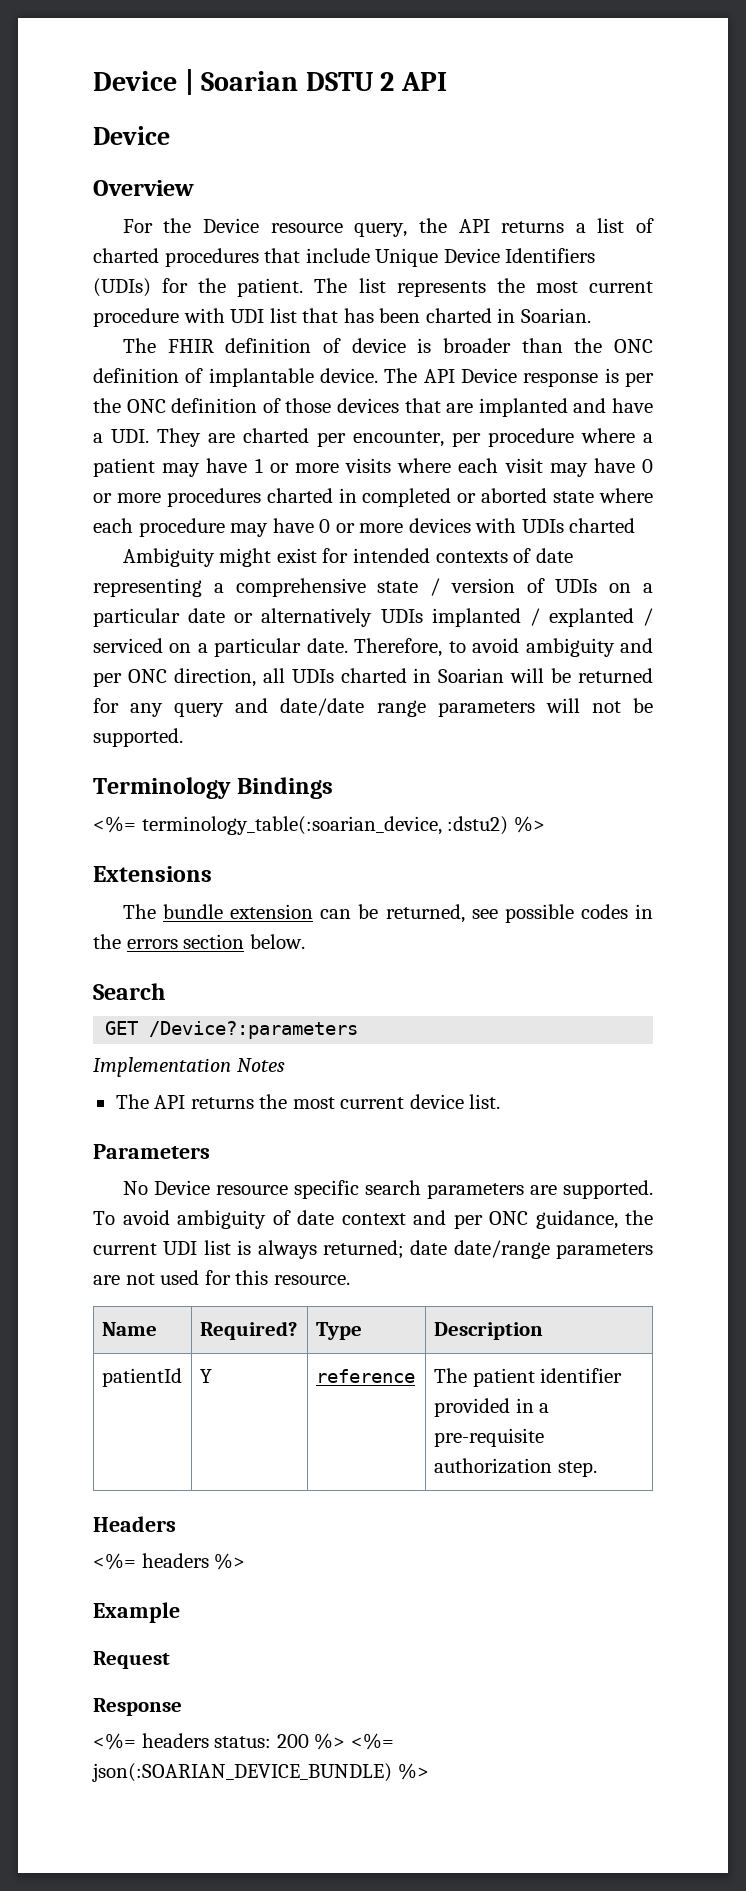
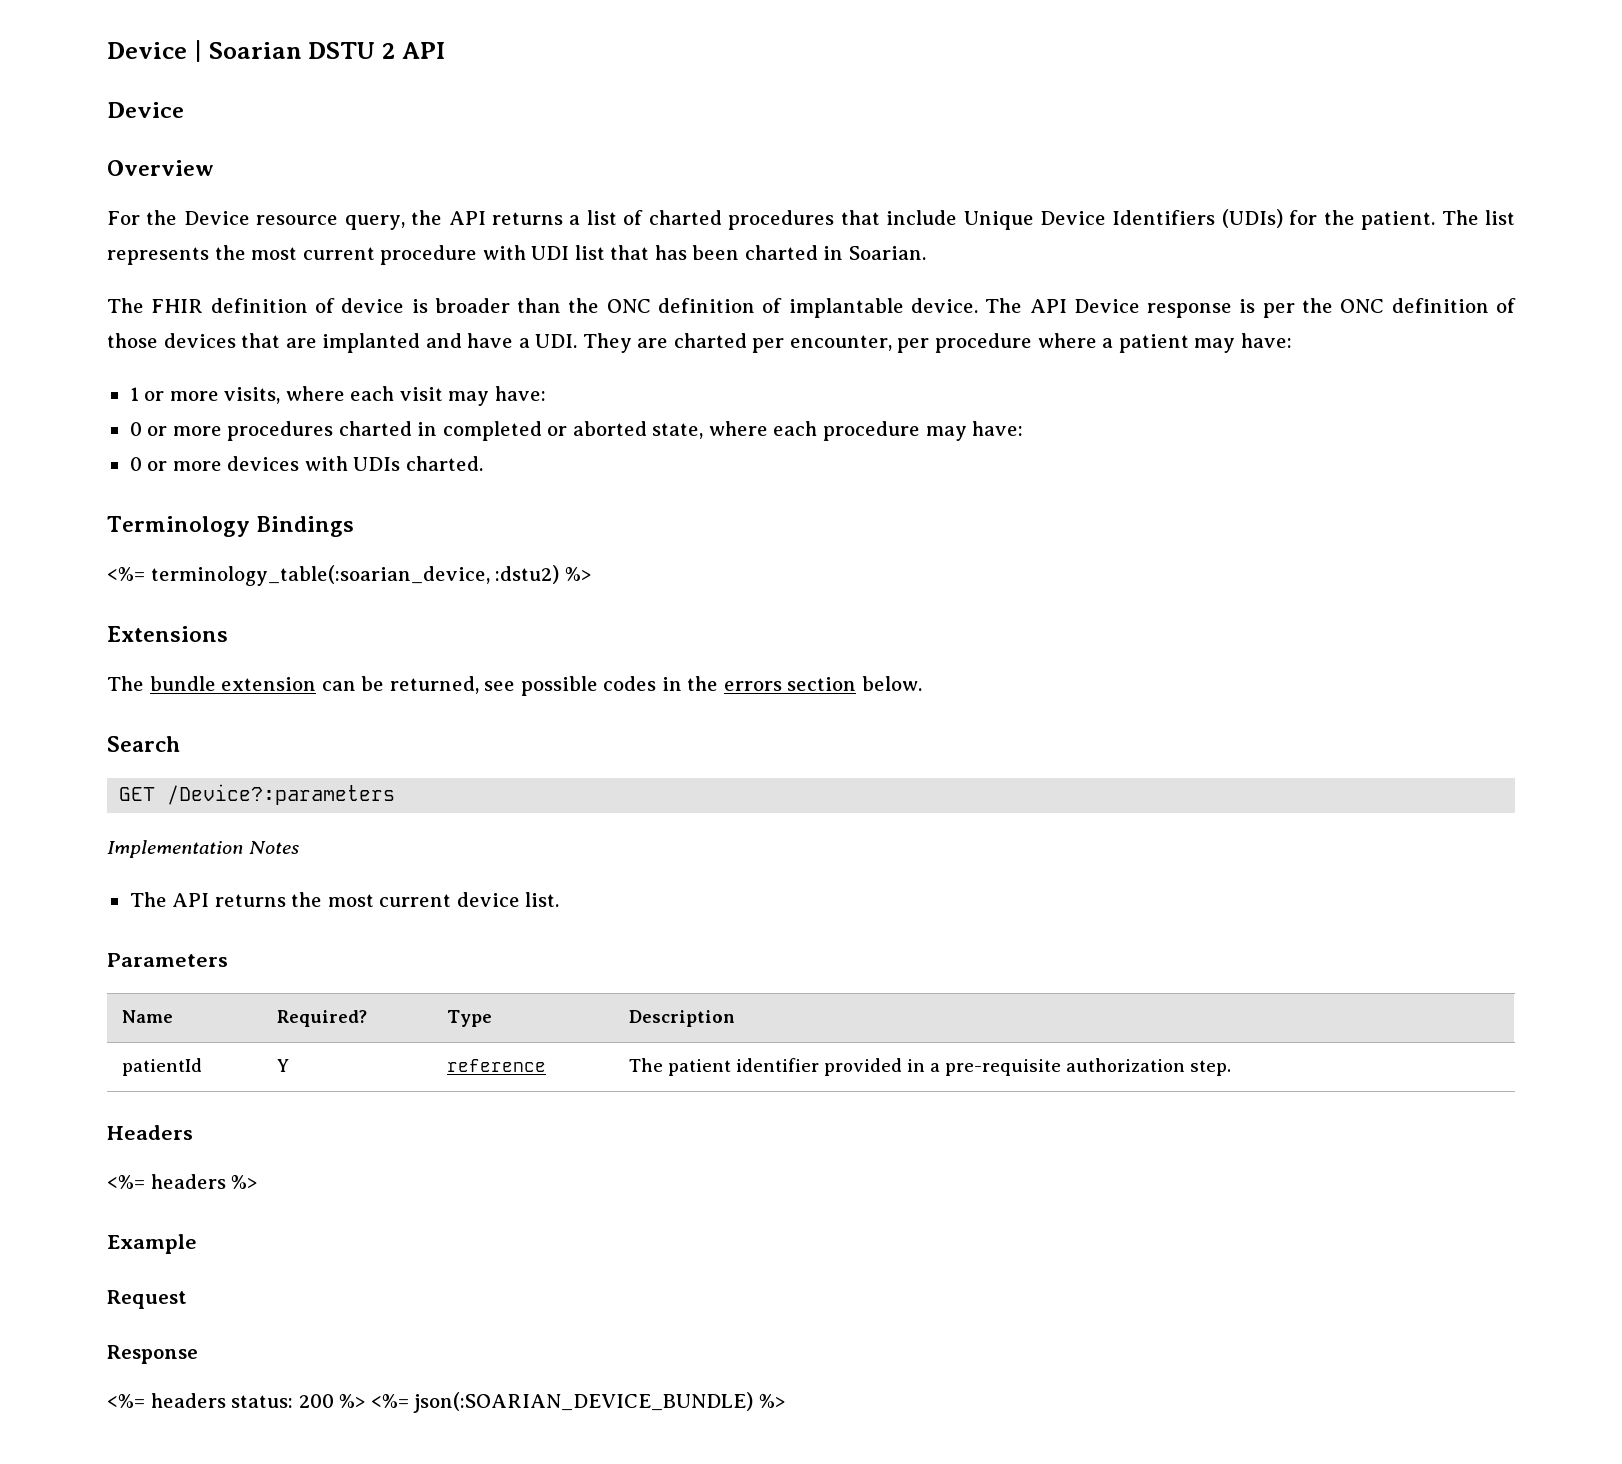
- The API Device response is per the ONC definition of those devices that are implanted and have a UDI. They are charted per encounter, per procedure where a patient may have 1 or more visits where each visit may have 0 or more procedures charted in completed or aborted state where each procedure may have 0 or more devices with UDIs charted
- Ambiguity might exist for intended contexts of date representing a comprehensive state / version of UDIs on a particular date or alternatively UDIs implanted / explanted / serviced on a particular date. Therefore, to avoid ambiguity and per ONC direction, all UDIs charted in Soarian will be returned for any query and date/date range parameters will not be supported.
+ The API Device response is per the ONC definition of those devices that are implanted and have a UDI. They are charted per encounter, per procedure where a patient may have:
+ 1 or more visits, where each visit may have:
+ 0 or more procedures charted in completed or aborted state, where each procedure may have:
+ 0 or more devices with UDIs charted.
- No Device resource specific search parameters are supported. To avoid ambiguity of date context and per ONC guidance, the current UDI list is always returned; date date/range parameters are not used for this resource.

